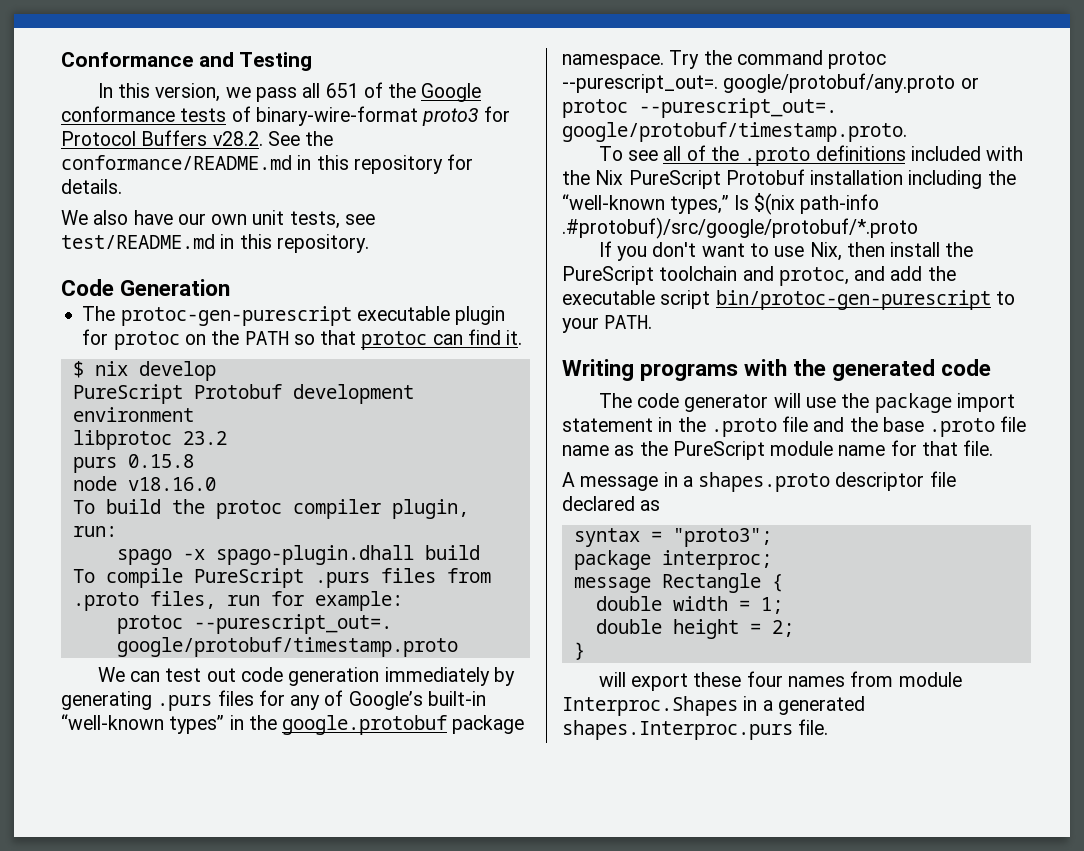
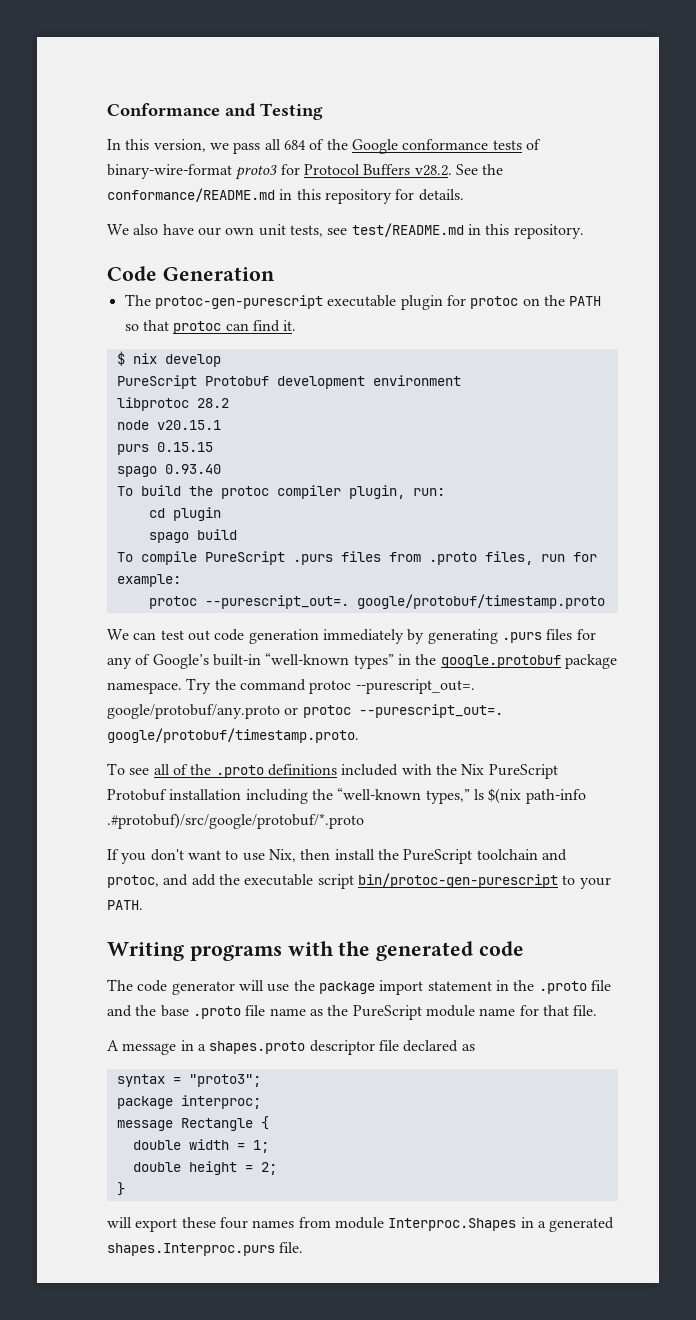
- In this version, we pass all 651 of the Google conformance tests of binary-wire-format proto3 for Protocol Buffers v28.2. See the conformance/README.md in this repository for details.
+ In this version, we pass all 684 of the Google conformance tests of binary-wire-format proto3 for Protocol Buffers v28.2. See the conformance/README.md in this repository for details.
- libprotoc 23.2
- purs 0.15.8
- node v18.16.0
+ libprotoc 28.2
+ node v20.15.1
+ purs 0.15.15
+ spago 0.93.40
- spago -x spago-plugin.dhall build
+ cd plugin
+ spago build

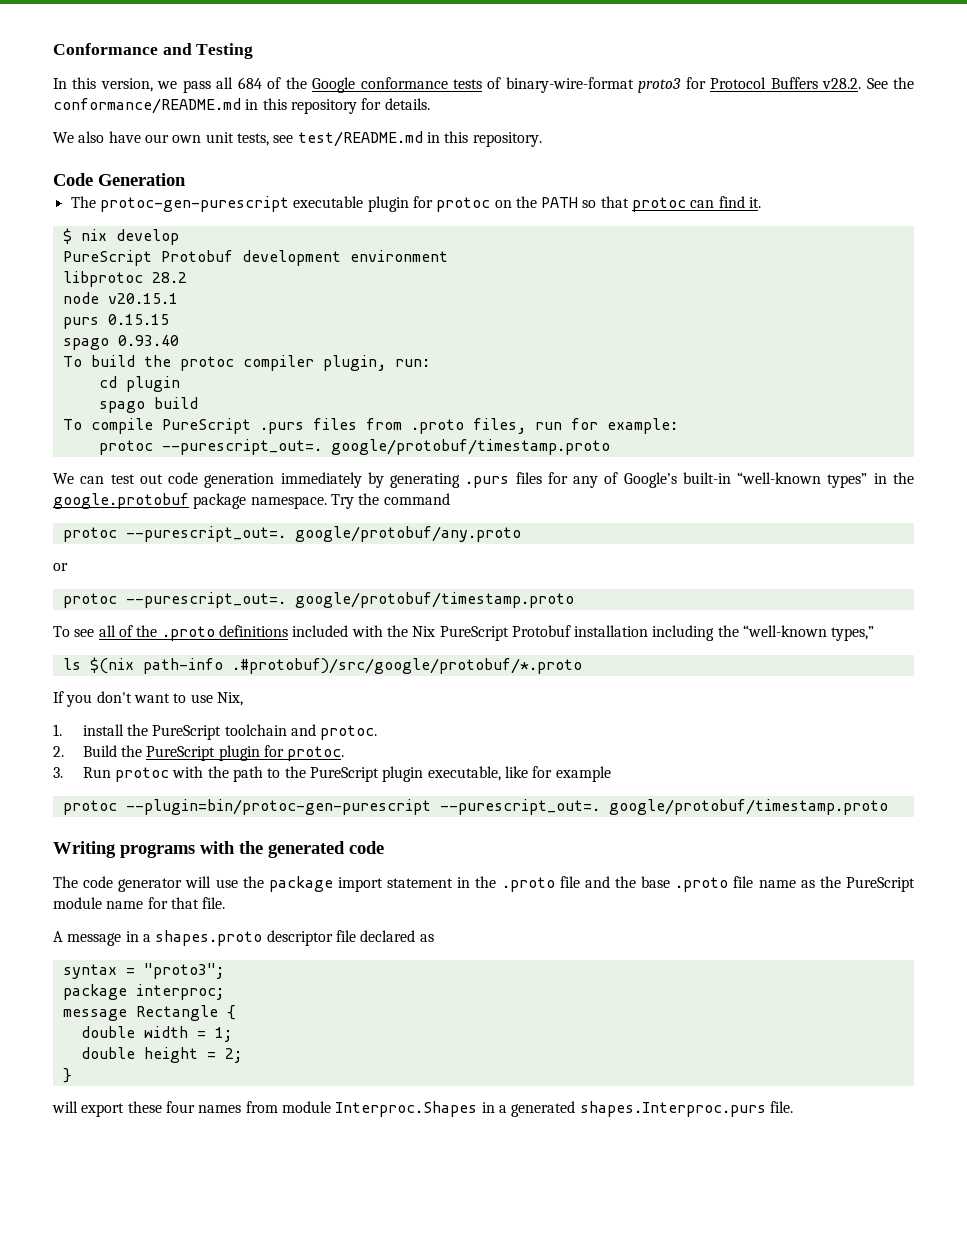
- Try the command protoc --purescript_out=. google/protobuf/any.proto or protoc --purescript_out=. google/protobuf/timestamp.proto.
+ Try the command
+ protoc --purescript_out=. google/protobuf/any.proto
+ or
+ protoc --purescript_out=. google/protobuf/timestamp.proto
- To see all of the .proto definitions included with the Nix PureScript Protobuf installation including the “well-known types,” ls $(nix path-info .#protobuf)/src/google/protobuf/*.proto
+ To see all of the .proto definitions included with the Nix PureScript Protobuf installation including the “well-known types,”
+ ls $(nix path-info .#protobuf)/src/google/protobuf/*.proto
- If you don't want to use Nix, then install the PureScript toolchain and protoc, and add the executable script bin/protoc-gen-purescript to your PATH.
+ If you don't want to use Nix,
+ 1. install the PureScript toolchain and protoc.
+ 2. Build the PureScript plugin for protoc.
+ 3. Run protoc with the path to the PureScript plugin executable, like for example
+ protoc --plugin=bin/protoc-gen-purescript --purescript_out=. google/protobuf/timestamp.proto

